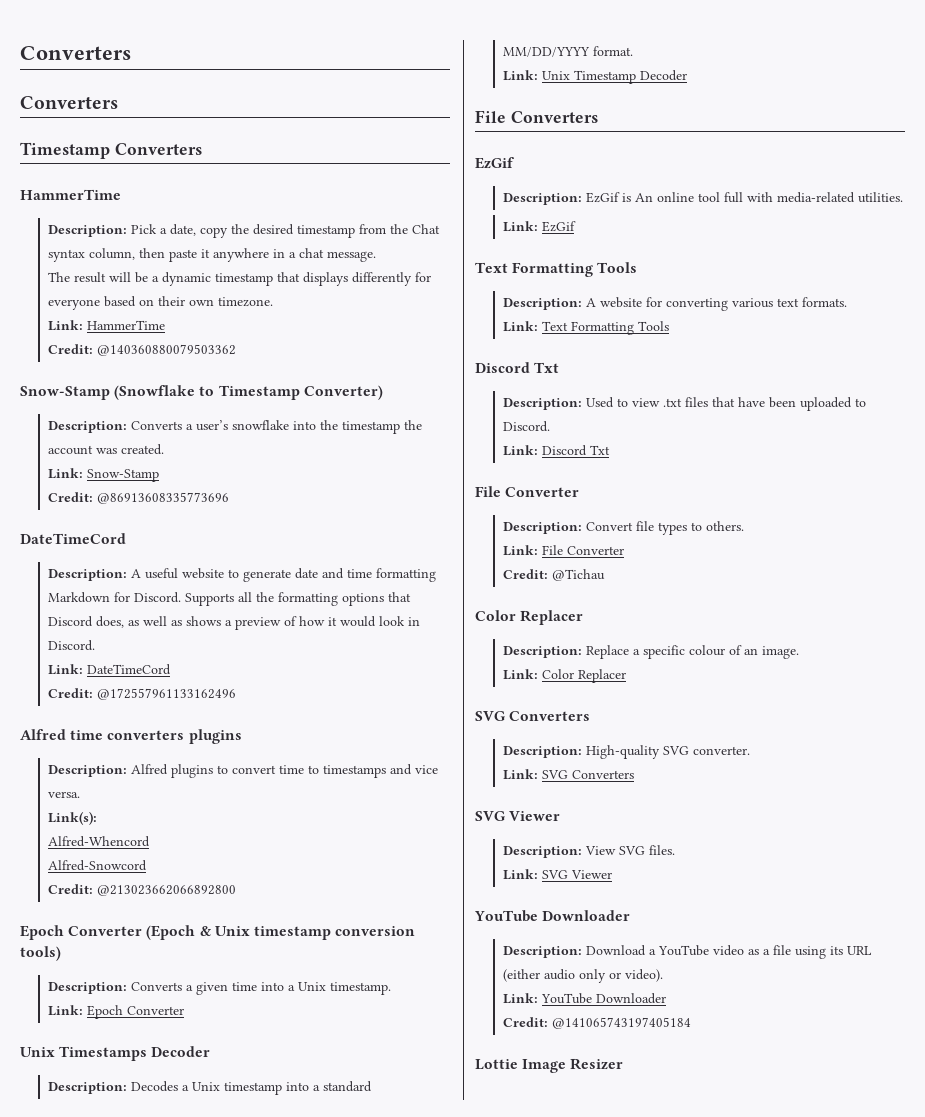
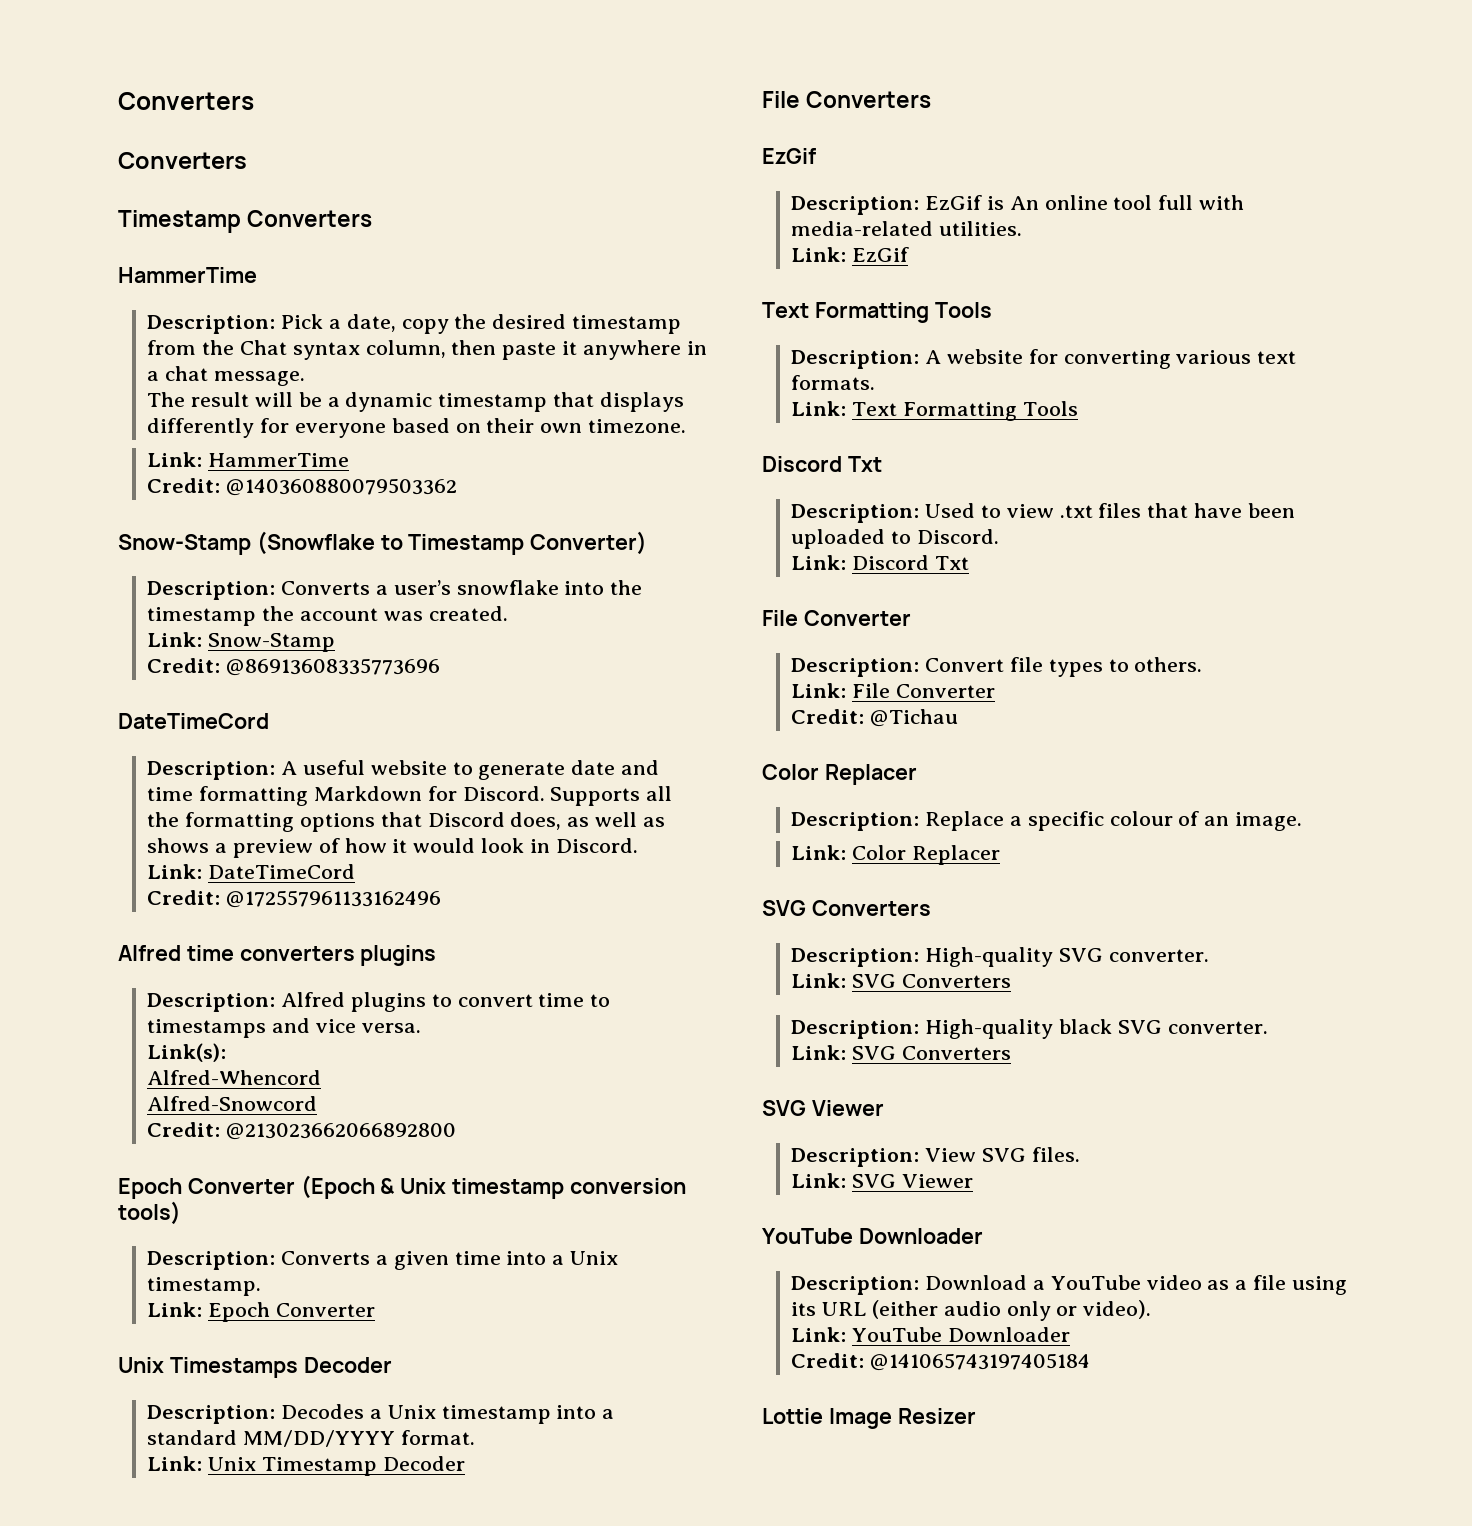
+ Description: High-quality black SVG converter.
+ Link: SVG Converters

